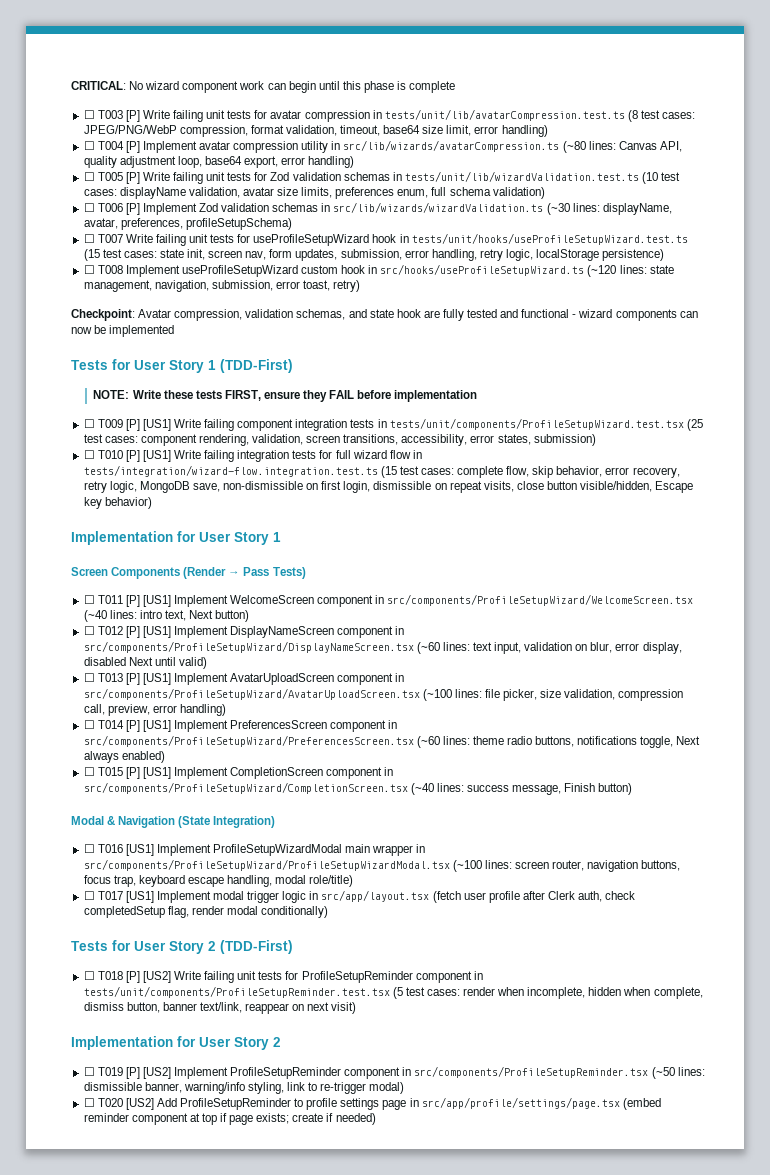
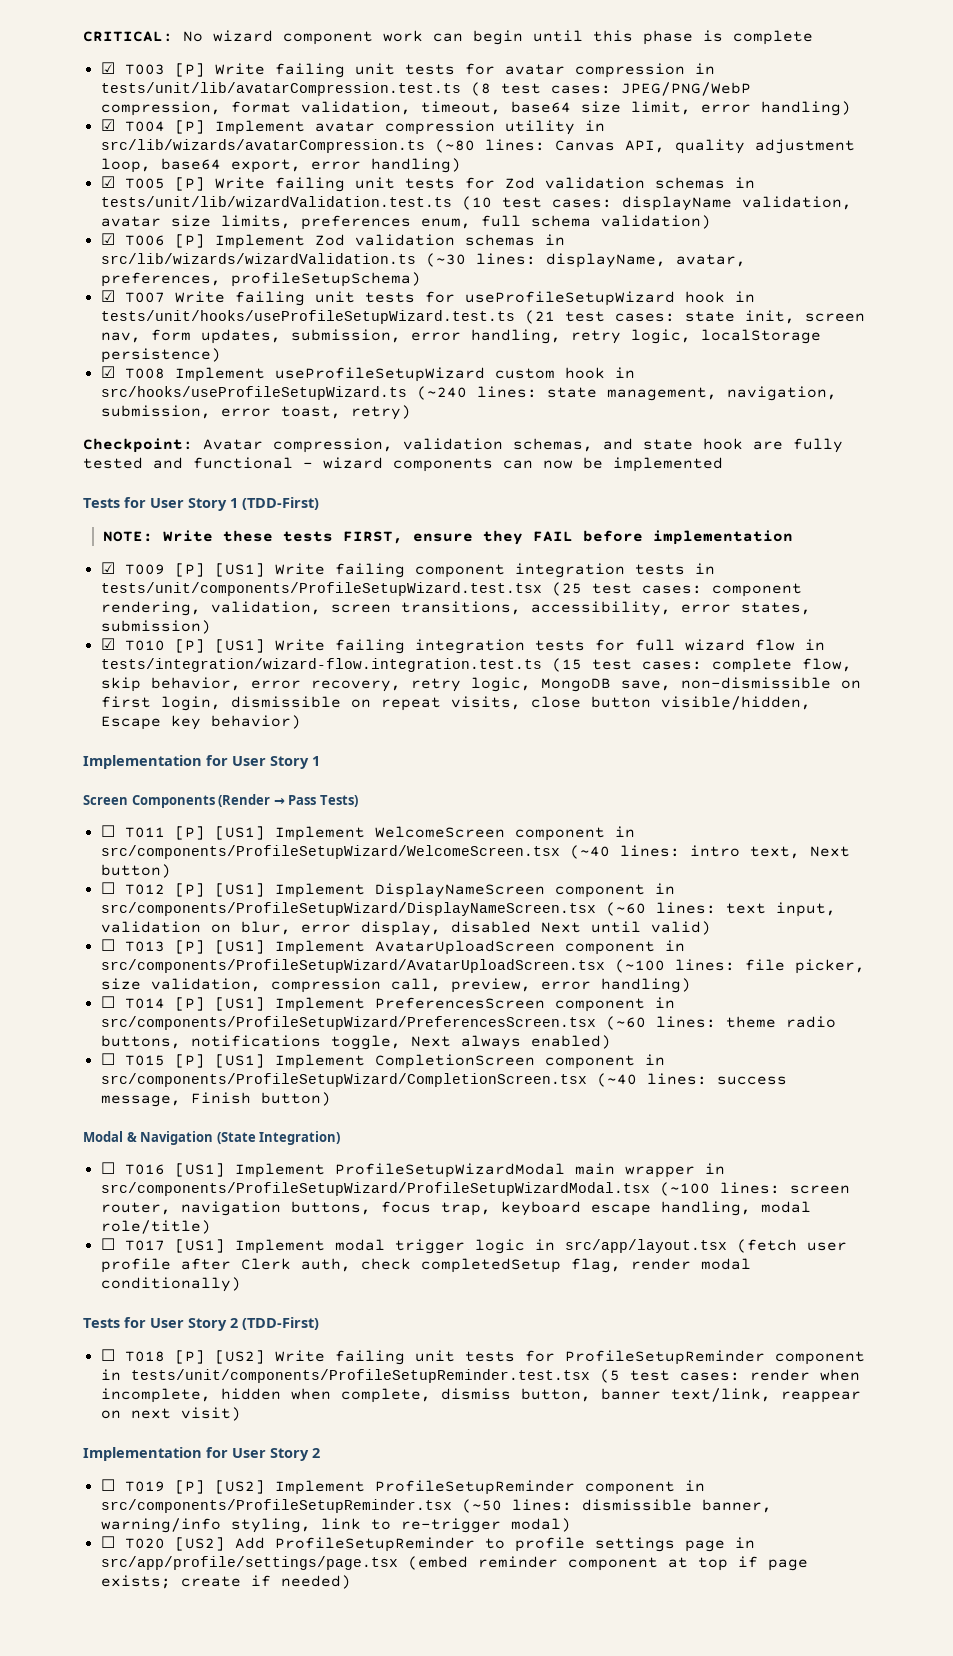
- ☐ T003 [P] Write failing unit tests for avatar compression in tests/unit/lib/avatarCompression.test.ts (8 test cases: JPEG/PNG/WebP compression, format validation, timeout, base64 size limit, error handling)
+ ☑ T003 [P] Write failing unit tests for avatar compression in tests/unit/lib/avatarCompression.test.ts (8 test cases: JPEG/PNG/WebP compression, format validation, timeout, base64 size limit, error handling)
- ☐ T004 [P] Implement avatar compression utility in src/lib/wizards/avatarCompression.ts (~80 lines: Canvas API, quality adjustment loop, base64 export, error handling)
+ ☑ T004 [P] Implement avatar compression utility in src/lib/wizards/avatarCompression.ts (~80 lines: Canvas API, quality adjustment loop, base64 export, error handling)
- ☐ T005 [P] Write failing unit tests for Zod validation schemas in tests/unit/lib/wizardValidation.test.ts (10 test cases: displayName validation, avatar size limits, preferences enum, full schema validation)
+ ☑ T005 [P] Write failing unit tests for Zod validation schemas in tests/unit/lib/wizardValidation.test.ts (10 test cases: displayName validation, avatar size limits, preferences enum, full schema validation)
- ☐ T006 [P] Implement Zod validation schemas in src/lib/wizards/wizardValidation.ts (~30 lines: displayName, avatar, preferences, profileSetupSchema)
+ ☑ T006 [P] Implement Zod validation schemas in src/lib/wizards/wizardValidation.ts (~30 lines: displayName, avatar, preferences, profileSetupSchema)
- ☐ T007 Write failing unit tests for useProfileSetupWizard hook in tests/unit/hooks/useProfileSetupWizard.test.ts (15 test cases: state init, screen nav, form updates, submission, error handling, retry logic, localStorage persistence)
+ ☑ T007 Write failing unit tests for useProfileSetupWizard hook in tests/unit/hooks/useProfileSetupWizard.test.ts (21 test cases: state init, screen nav, form updates, submission, error handling, retry logic, localStorage persistence)
- ☐ T008 Implement useProfileSetupWizard custom hook in src/hooks/useProfileSetupWizard.ts (~120 lines: state management, navigation, submission, error toast, retry)
+ ☑ T008 Implement useProfileSetupWizard custom hook in src/hooks/useProfileSetupWizard.ts (~240 lines: state management, navigation, submission, error toast, retry)
- ☐ T009 [P] [US1] Write failing component integration tests in tests/unit/components/ProfileSetupWizard.test.tsx (25 test cases: component rendering, validation, screen transitions, accessibility, error states, submission)
+ ☑ T009 [P] [US1] Write failing component integration tests in tests/unit/components/ProfileSetupWizard.test.tsx (25 test cases: component rendering, validation, screen transitions, accessibility, error states, submission)
- ☐ T010 [P] [US1] Write failing integration tests for full wizard flow in tests/integration/wizard-flow.integration.test.ts (15 test cases: complete flow, skip behavior, error recovery, retry logic, MongoDB save, non-dismissible on first login, dismissible on repeat visits, close button visible/hidden, Escape key behavior)
+ ☑ T010 [P] [US1] Write failing integration tests for full wizard flow in tests/integration/wizard-flow.integration.test.ts (15 test cases: complete flow, skip behavior, error recovery, retry logic, MongoDB save, non-dismissible on first login, dismissible on repeat visits, close button visible/hidden, Escape key behavior)

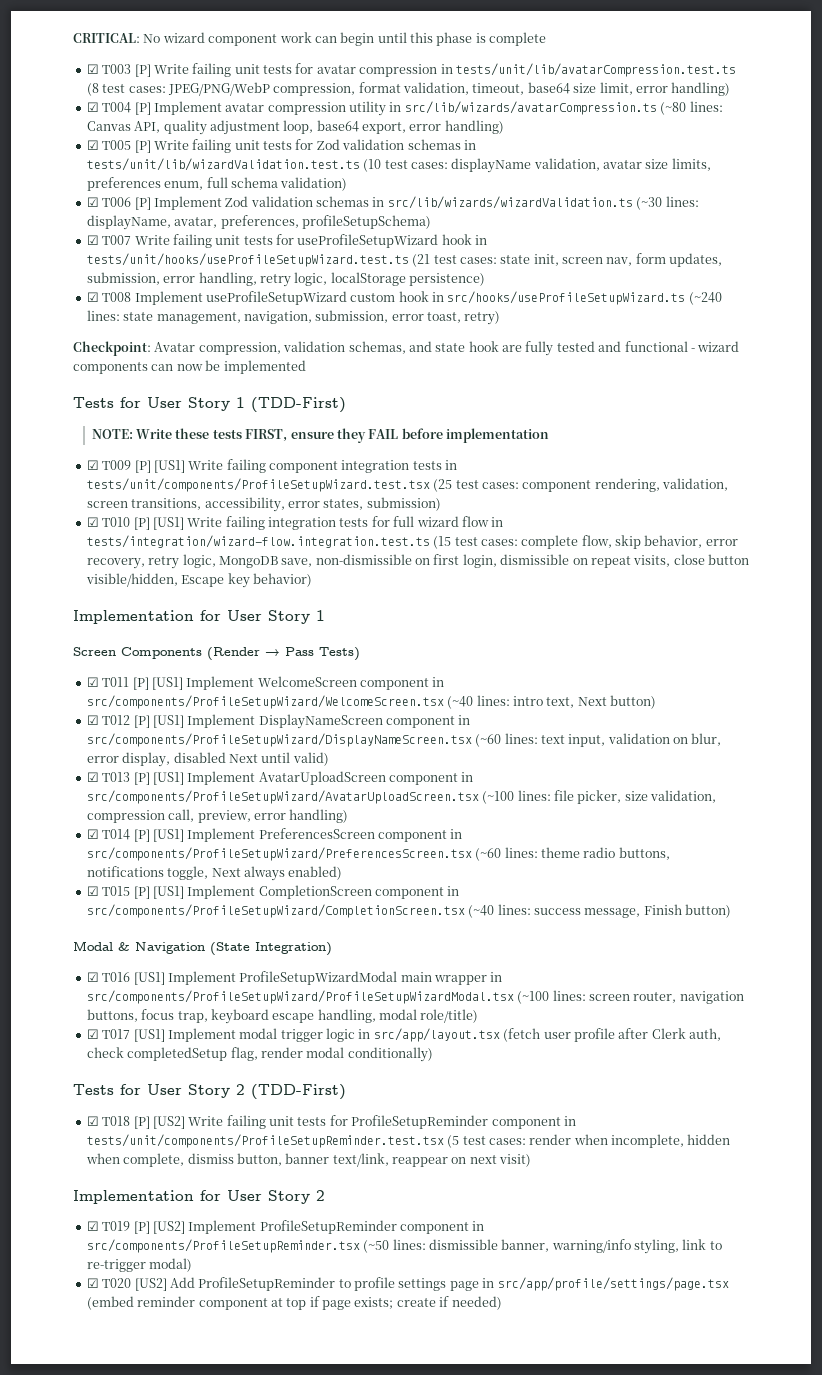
- ☐ T011 [P] [US1] Implement WelcomeScreen component in src/components/ProfileSetupWizard/WelcomeScreen.tsx (~40 lines: intro text, Next button)
+ ☑ T011 [P] [US1] Implement WelcomeScreen component in src/components/ProfileSetupWizard/WelcomeScreen.tsx (~40 lines: intro text, Next button)
- ☐ T012 [P] [US1] Implement DisplayNameScreen component in src/components/ProfileSetupWizard/DisplayNameScreen.tsx (~60 lines: text input, validation on blur, error display, disabled Next until valid)
+ ☑ T012 [P] [US1] Implement DisplayNameScreen component in src/components/ProfileSetupWizard/DisplayNameScreen.tsx (~60 lines: text input, validation on blur, error display, disabled Next until valid)
- ☐ T013 [P] [US1] Implement AvatarUploadScreen component in src/components/ProfileSetupWizard/AvatarUploadScreen.tsx (~100 lines: file picker, size validation, compression call, preview, error handling)
+ ☑ T013 [P] [US1] Implement AvatarUploadScreen component in src/components/ProfileSetupWizard/AvatarUploadScreen.tsx (~100 lines: file picker, size validation, compression call, preview, error handling)
- ☐ T014 [P] [US1] Implement PreferencesScreen component in src/components/ProfileSetupWizard/PreferencesScreen.tsx (~60 lines: theme radio buttons, notifications toggle, Next always enabled)
+ ☑ T014 [P] [US1] Implement PreferencesScreen component in src/components/ProfileSetupWizard/PreferencesScreen.tsx (~60 lines: theme radio buttons, notifications toggle, Next always enabled)
- ☐ T015 [P] [US1] Implement CompletionScreen component in src/components/ProfileSetupWizard/CompletionScreen.tsx (~40 lines: success message, Finish button)
+ ☑ T015 [P] [US1] Implement CompletionScreen component in src/components/ProfileSetupWizard/CompletionScreen.tsx (~40 lines: success message, Finish button)
- ☐ T016 [US1] Implement ProfileSetupWizardModal main wrapper in src/components/ProfileSetupWizard/ProfileSetupWizardModal.tsx (~100 lines: screen router, navigation buttons, focus trap, keyboard escape handling, modal role/title)
+ ☑ T016 [US1] Implement ProfileSetupWizardModal main wrapper in src/components/ProfileSetupWizard/ProfileSetupWizardModal.tsx (~100 lines: screen router, navigation buttons, focus trap, keyboard escape handling, modal role/title)
- ☐ T017 [US1] Implement modal trigger logic in src/app/layout.tsx (fetch user profile after Clerk auth, check completedSetup flag, render modal conditionally)
+ ☑ T017 [US1] Implement modal trigger logic in src/app/layout.tsx (fetch user profile after Clerk auth, check completedSetup flag, render modal conditionally)
- ☐ T018 [P] [US2] Write failing unit tests for ProfileSetupReminder component in tests/unit/components/ProfileSetupReminder.test.tsx (5 test cases: render when incomplete, hidden when complete, dismiss button, banner text/link, reappear on next visit)
+ ☑ T018 [P] [US2] Write failing unit tests for ProfileSetupReminder component in tests/unit/components/ProfileSetupReminder.test.tsx (5 test cases: render when incomplete, hidden when complete, dismiss button, banner text/link, reappear on next visit)
- ☐ T019 [P] [US2] Implement ProfileSetupReminder component in src/components/ProfileSetupReminder.tsx (~50 lines: dismissible banner, warning/info styling, link to re-trigger modal)
+ ☑ T019 [P] [US2] Implement ProfileSetupReminder component in src/components/ProfileSetupReminder.tsx (~50 lines: dismissible banner, warning/info styling, link to re-trigger modal)
- ☐ T020 [US2] Add ProfileSetupReminder to profile settings page in src/app/profile/settings/page.tsx (embed reminder component at top if page exists; create if needed)
+ ☑ T020 [US2] Add ProfileSetupReminder to profile settings page in src/app/profile/settings/page.tsx (embed reminder component at top if page exists; create if needed)

